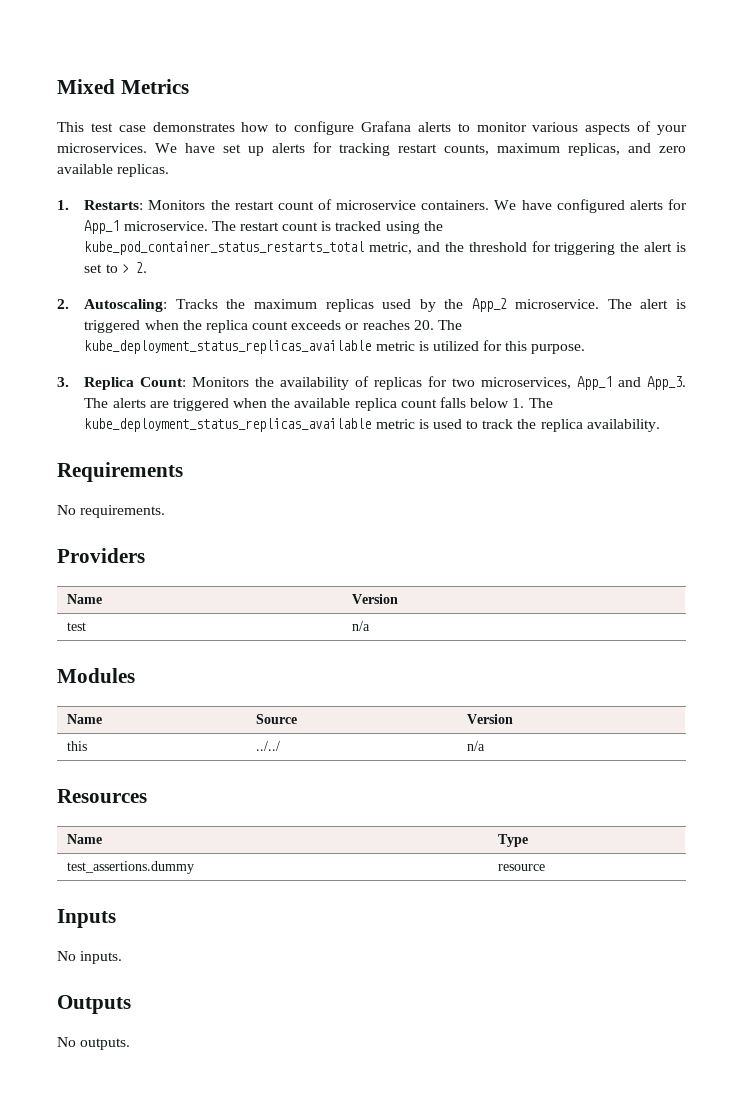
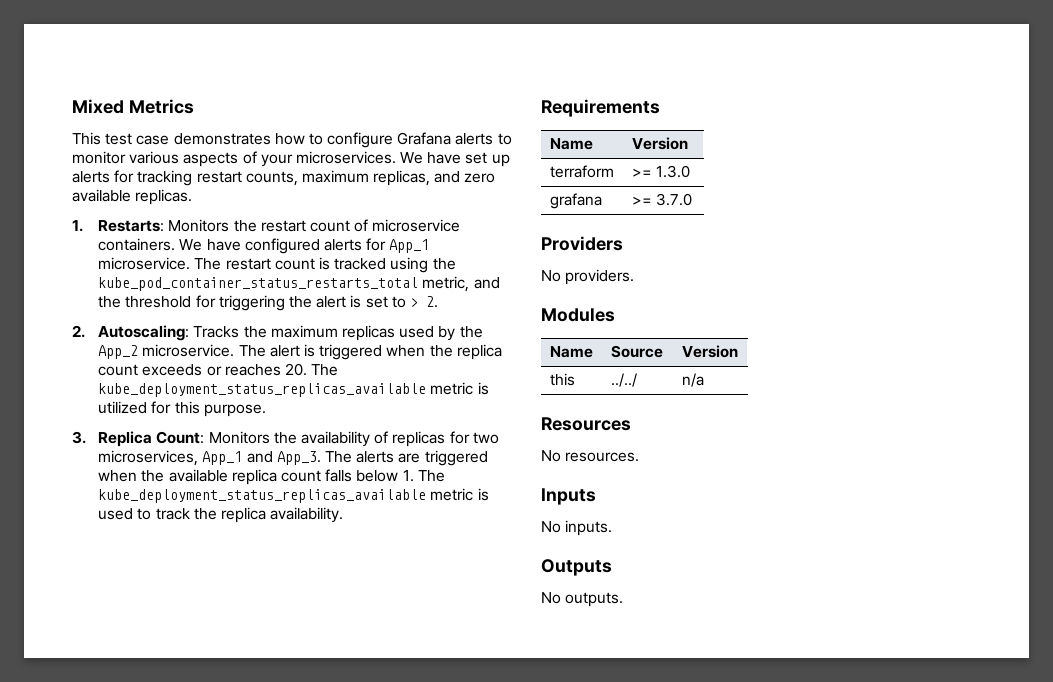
- No requirements.
- Providers
- test | n/a
+ terraform | >= 1.3.0
+ grafana | >= 3.7.0
+ Providers
+ No providers.
- Name | Type
- test_assertions.dummy | resource
+ No resources.

